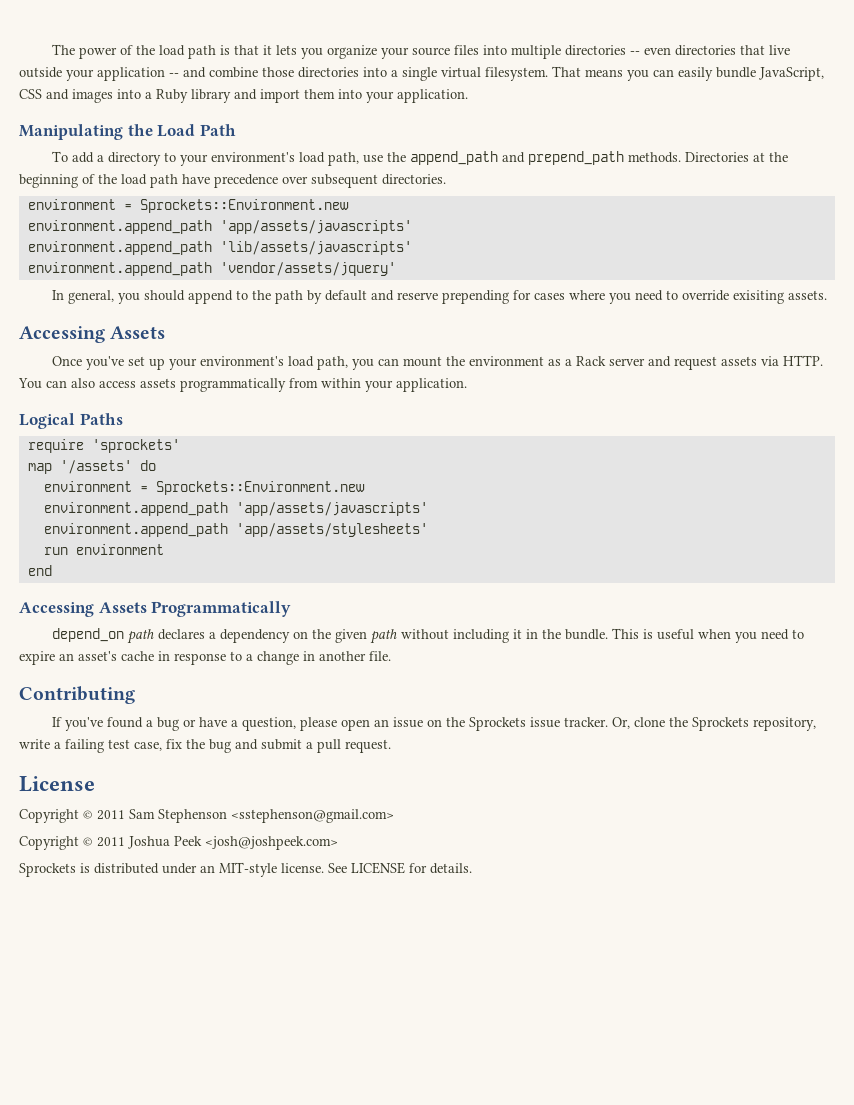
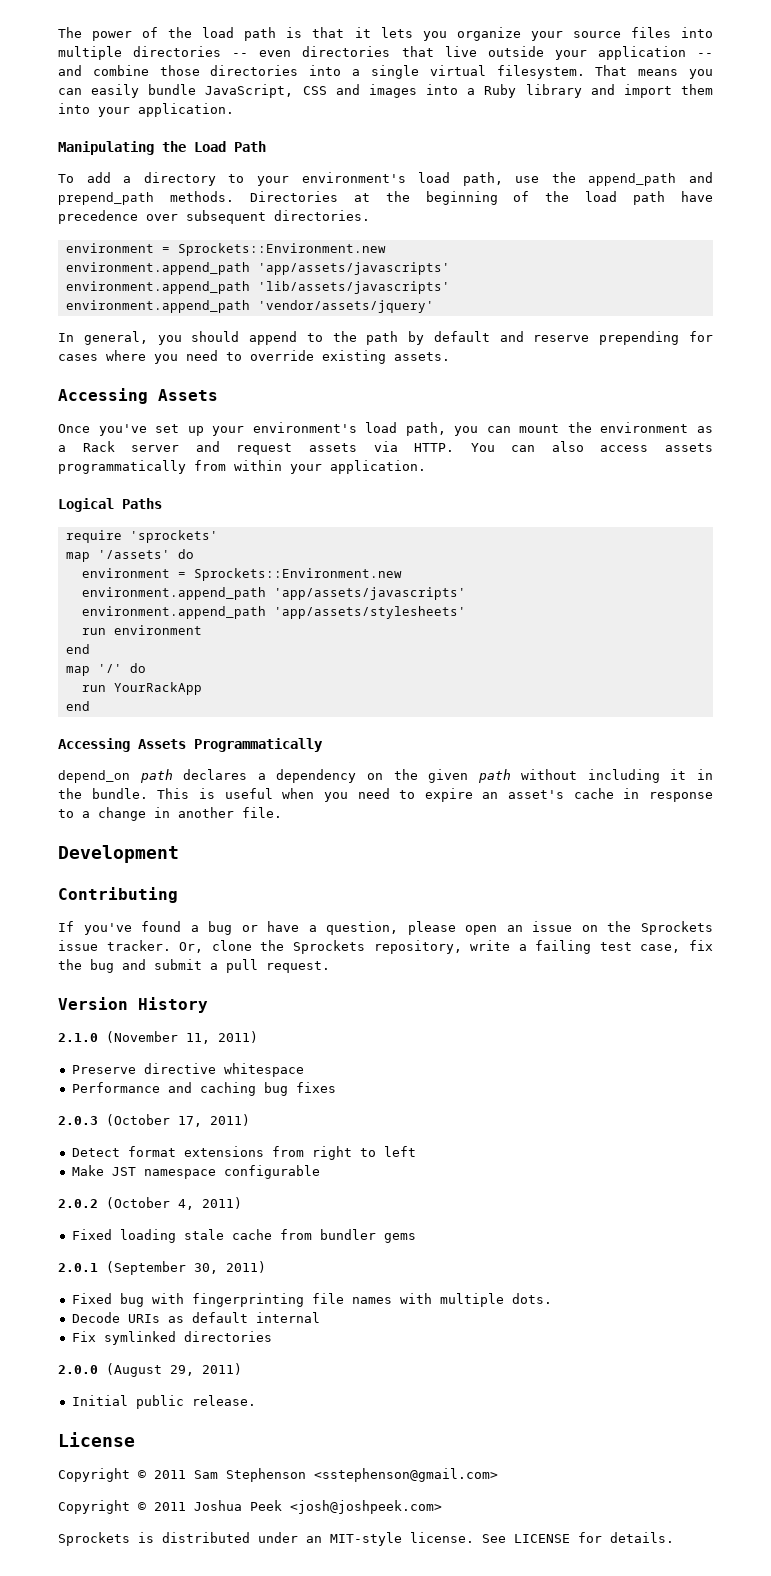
- In general, you should append to the path by default and reserve prepending for cases where you need to override exisiting assets.
+ In general, you should append to the path by default and reserve prepending for cases where you need to override existing assets.
+ map '/' do
+ run YourRackApp
+ end
+ Development
+ Version History
+ 2.1.0 (November 11, 2011)
+ Preserve directive whitespace
+ Performance and caching bug fixes
+ 2.0.3 (October 17, 2011)
+ Detect format extensions from right to left
+ Make JST namespace configurable
+ 2.0.2 (October 4, 2011)
+ Fixed loading stale cache from bundler gems
+ 2.0.1 (September 30, 2011)
+ Fixed bug with fingerprinting file names with multiple dots.
+ Decode URIs as default internal
+ Fix symlinked directories
+ 2.0.0 (August 29, 2011)
+ Initial public release.

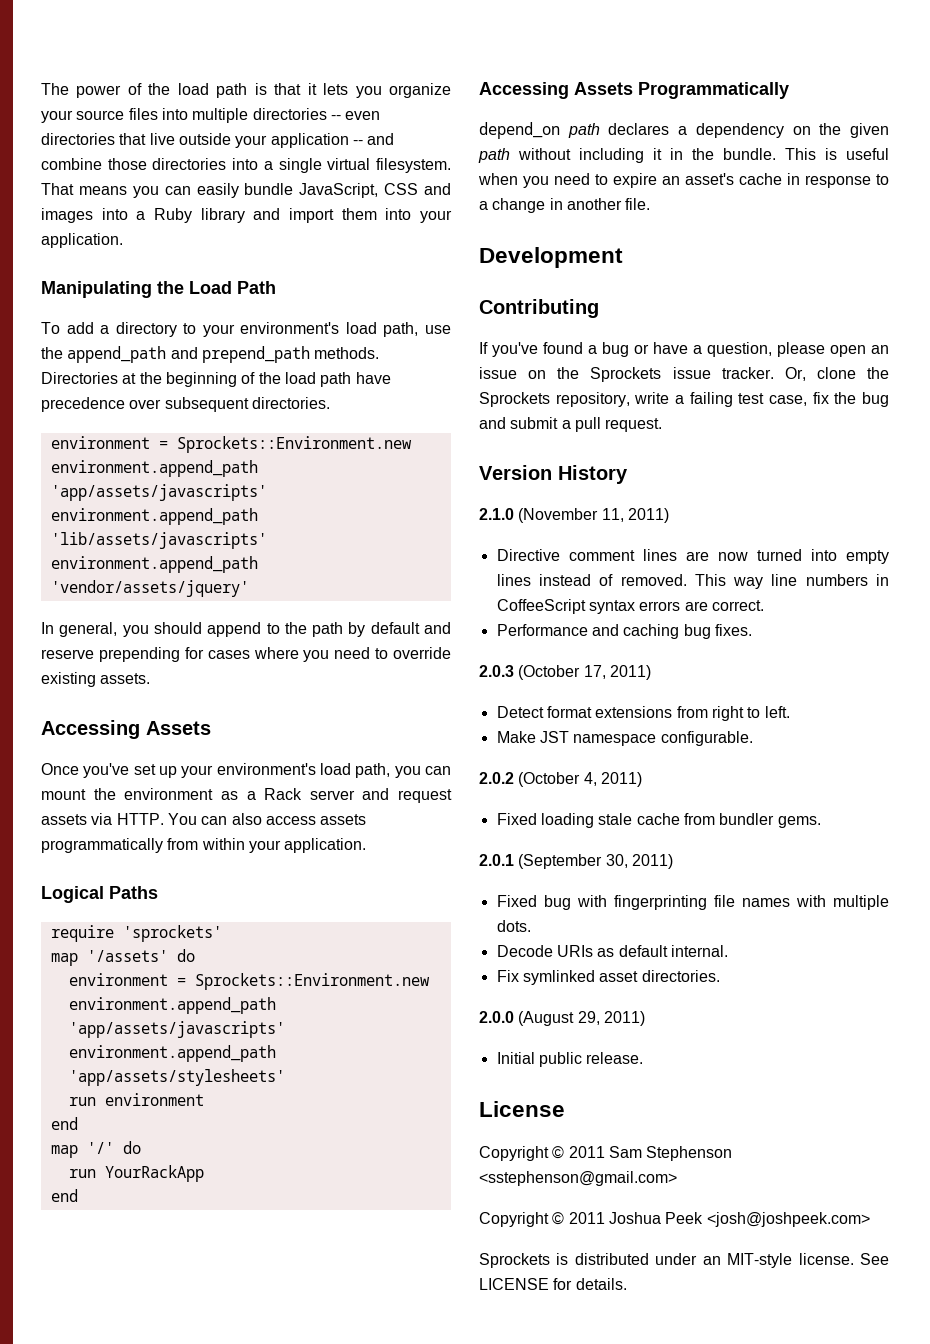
- Preserve directive whitespace
+ Directive comment lines are now turned into empty lines instead of removed. This way line numbers in CoffeeScript syntax errors are correct.
- Performance and caching bug fixes
+ Performance and caching bug fixes.
- Detect format extensions from right to left
+ Detect format extensions from right to left.
- Make JST namespace configurable
+ Make JST namespace configurable.
- Fixed loading stale cache from bundler gems
+ Fixed loading stale cache from bundler gems.
- Decode URIs as default internal
+ Decode URIs as default internal.
- Fix symlinked directories
+ Fix symlinked asset directories.

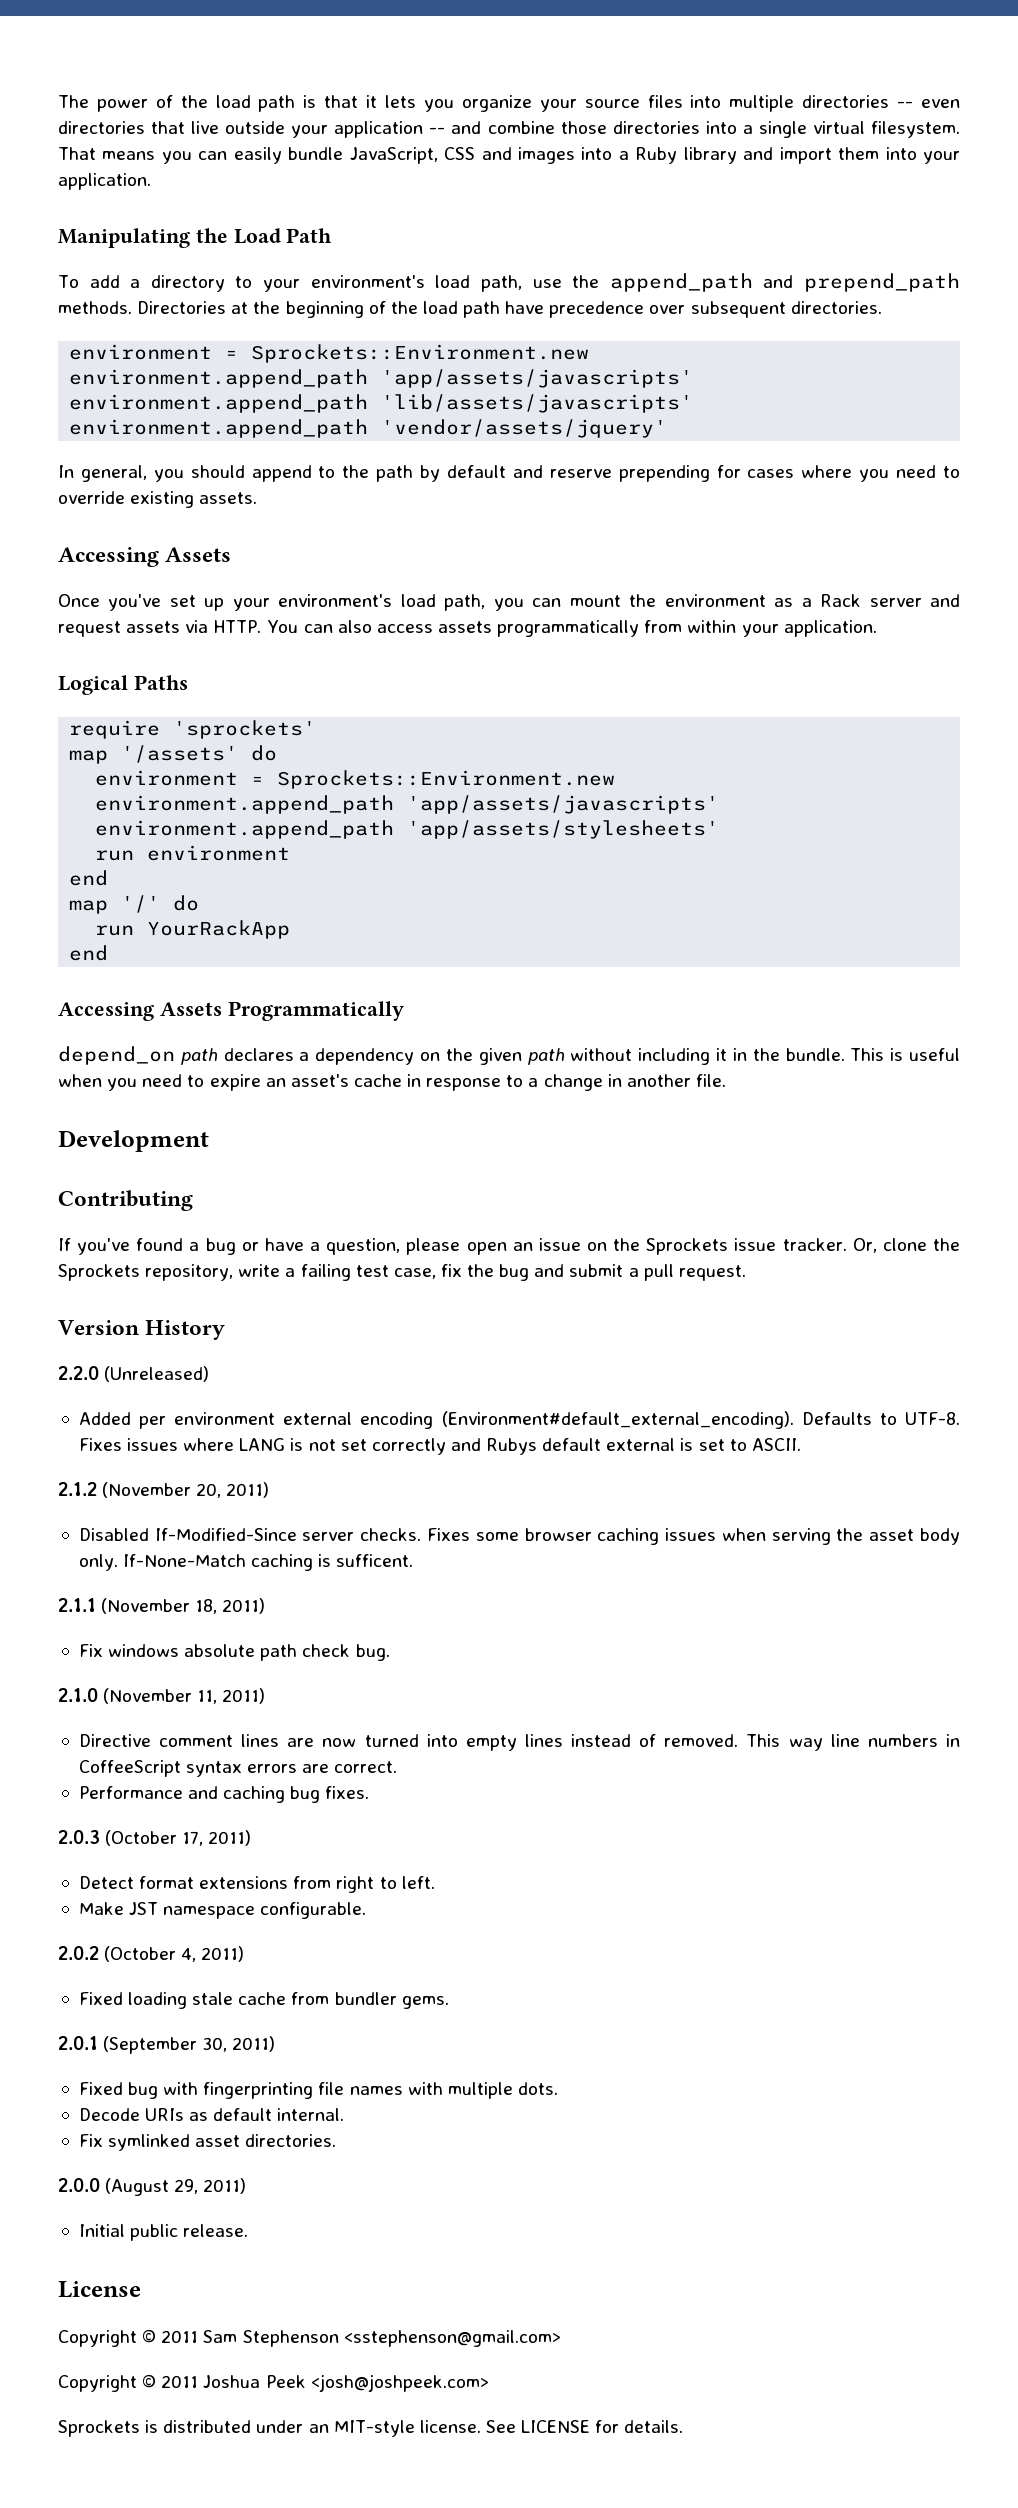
+ 2.2.0 (Unreleased)
+ Added per environment external encoding (Environment#default_external_encoding). Defaults to UTF-8. Fixes issues where LANG is not set correctly and Rubys default external is set to ASCII.
+ 2.1.2 (November 20, 2011)
+ Disabled If-Modified-Since server checks. Fixes some browser caching issues when serving the asset body only. If-None-Match caching is sufficent.
+ 2.1.1 (November 18, 2011)
+ Fix windows absolute path check bug.

